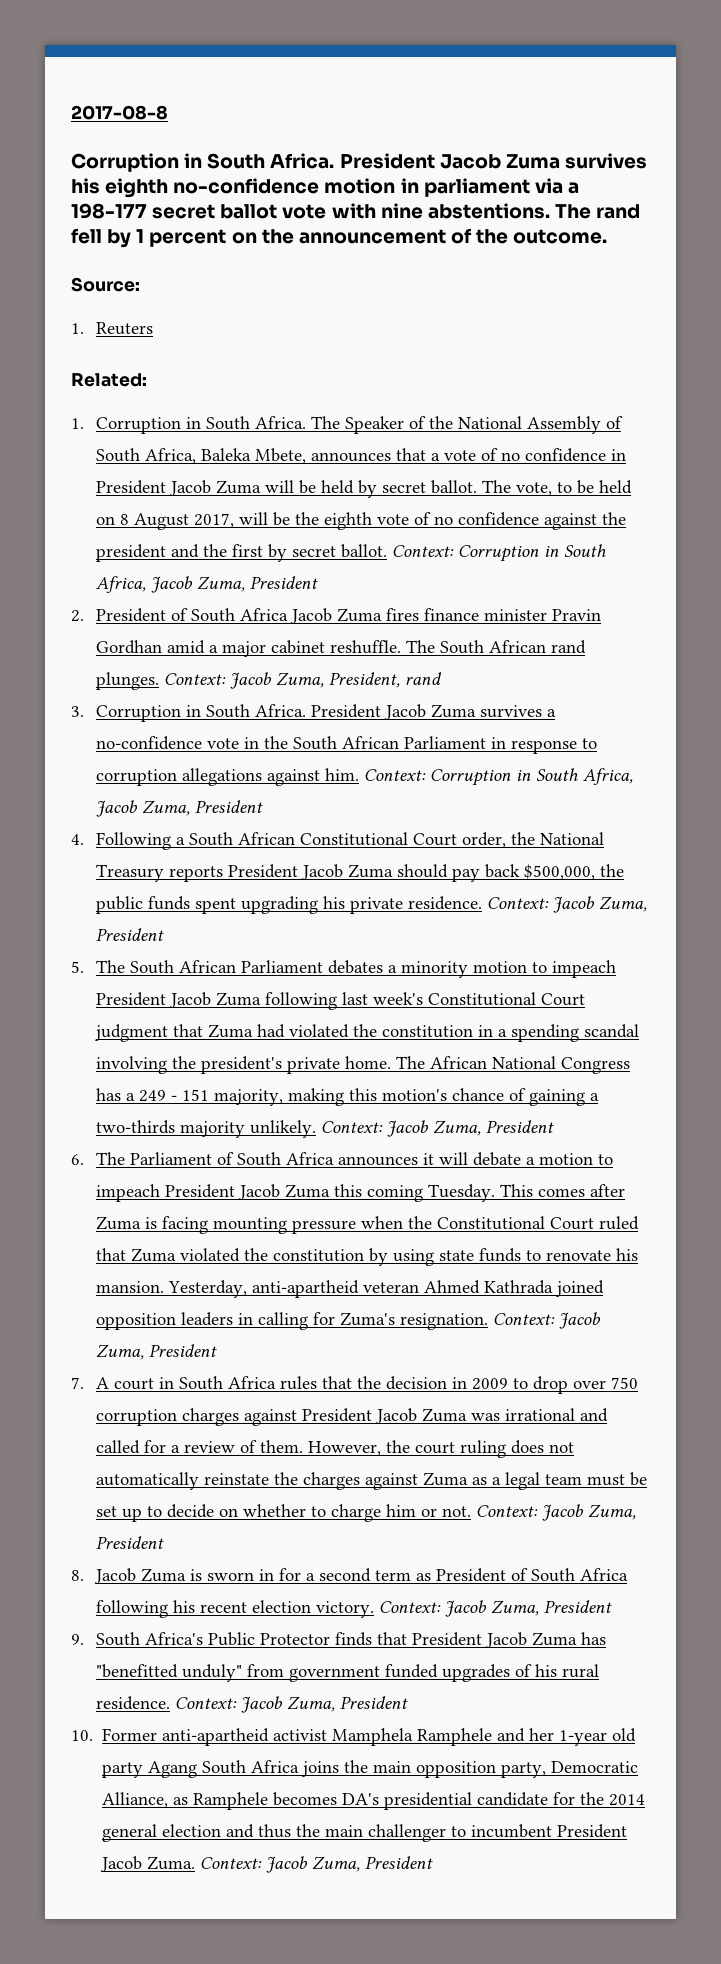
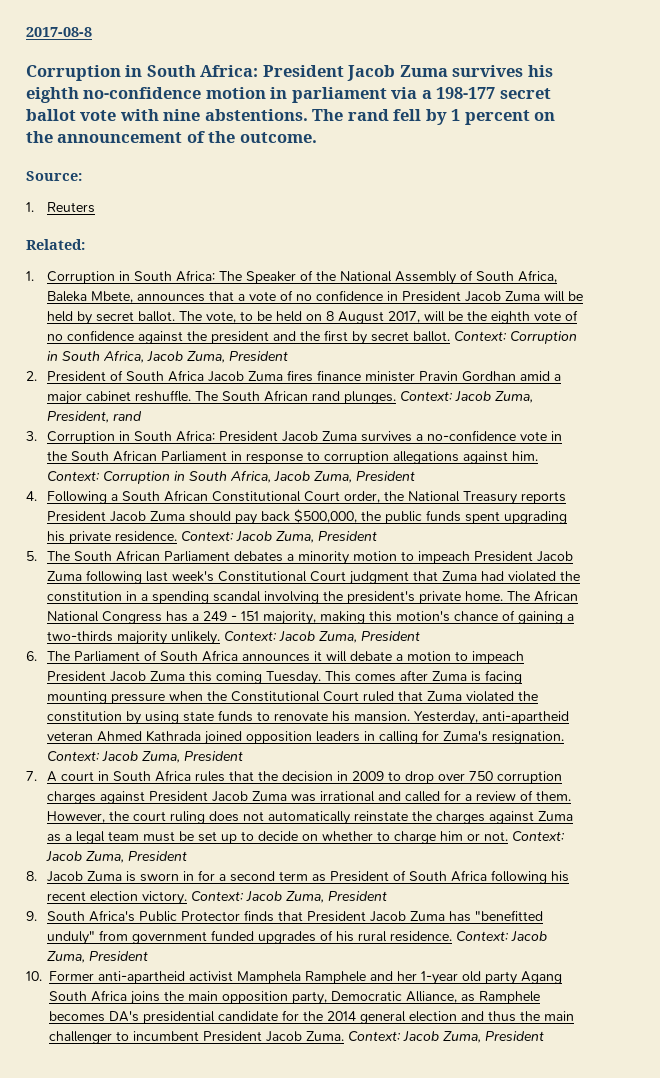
- Corruption in South Africa. President Jacob Zuma survives his eighth no-confidence motion in parliament via a 198-177 secret ballot vote with nine abstentions.
+ Corruption in South Africa: President Jacob Zuma survives his eighth no-confidence motion in parliament via a 198-177 secret ballot vote with nine abstentions.
- 1. Corruption in South Africa. The Speaker of the National Assembly of South Africa, Baleka Mbete, announces that a vote of no confidence in President Jacob Zuma will be held by secret ballot.
+ 1. Corruption in South Africa: The Speaker of the National Assembly of South Africa, Baleka Mbete, announces that a vote of no confidence in President Jacob Zuma will be held by secret ballot.
- 3. Corruption in South Africa. President Jacob Zuma survives a no-confidence vote in the South African Parliament in response to corruption allegations against him.
+ 3. Corruption in South Africa: President Jacob Zuma survives a no-confidence vote in the South African Parliament in response to corruption allegations against him.

